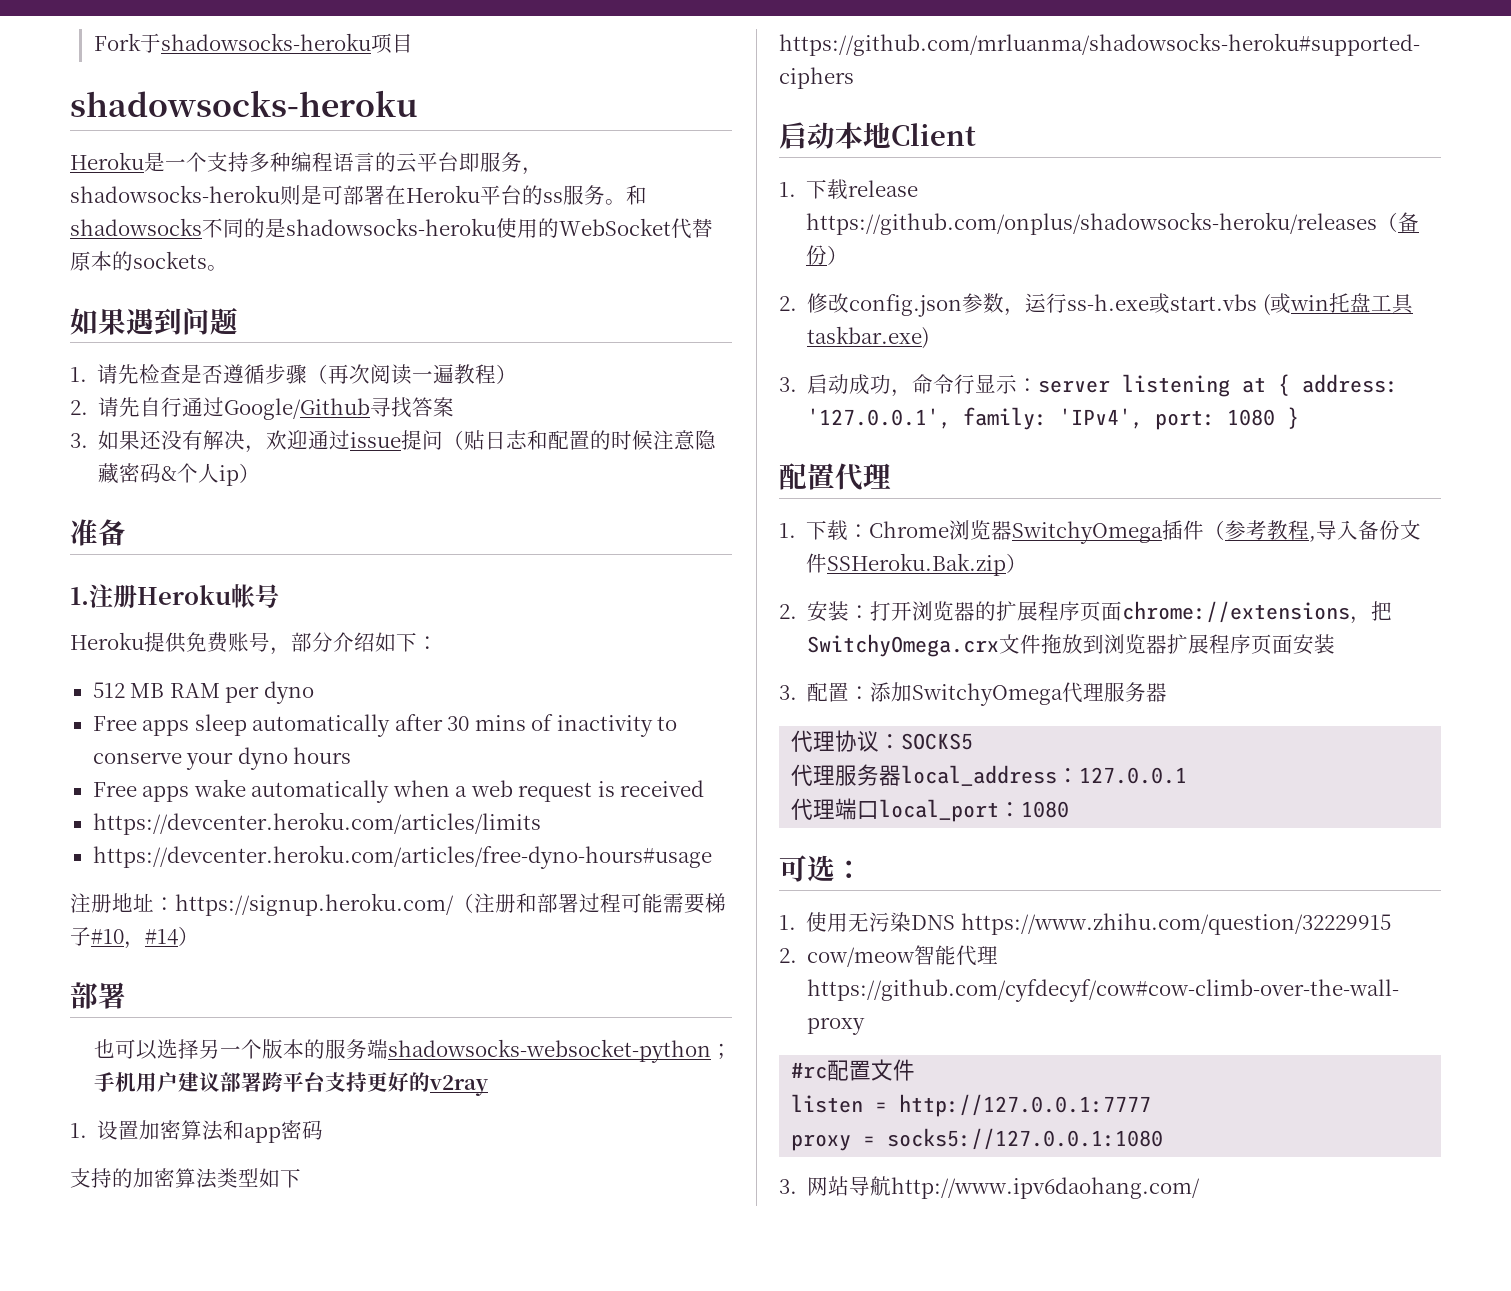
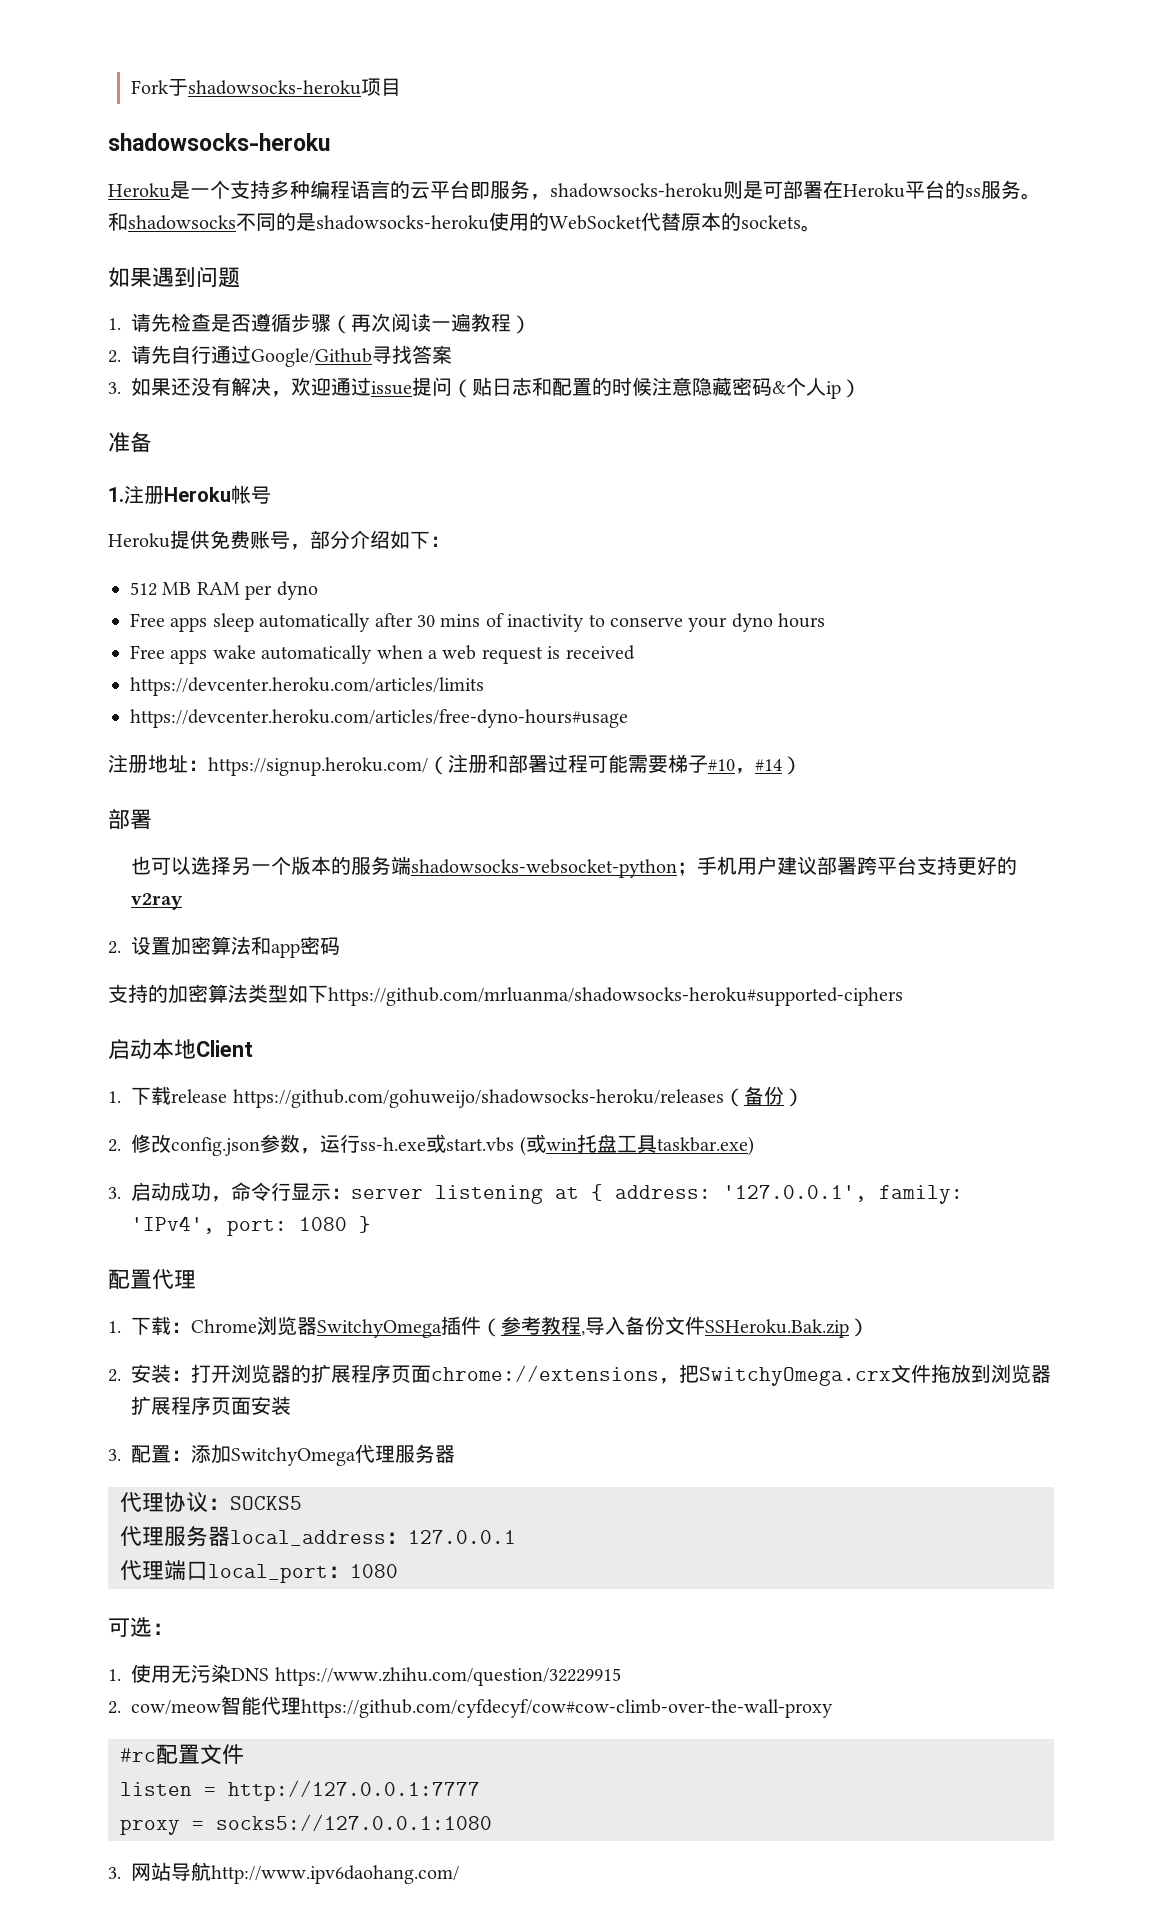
- 1.设置加密算法和app密码
+ 2.设置加密算法和app密码
- 1.下载release https://github.com/onplus/shadowsocks-heroku/releases（备份）
+ 1.下载release https://github.com/gohuweijo/shadowsocks-heroku/releases（备份）

